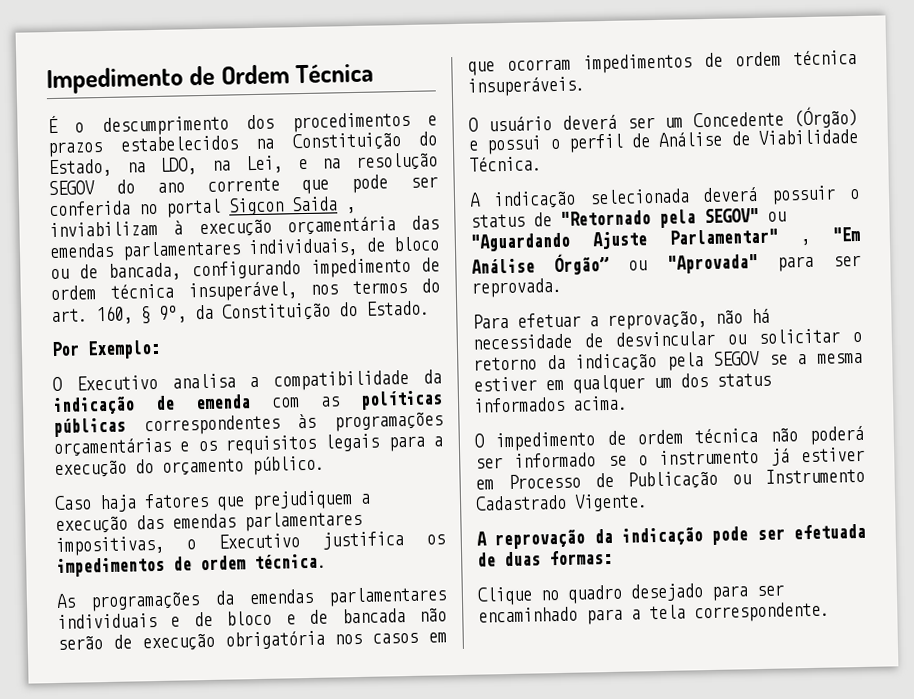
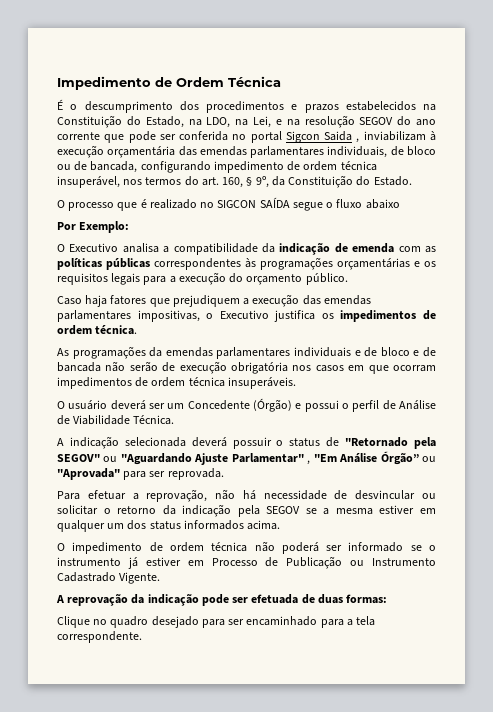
+ O processo que é realizado no SIGCON SAÍDA segue o fluxo abaixo

